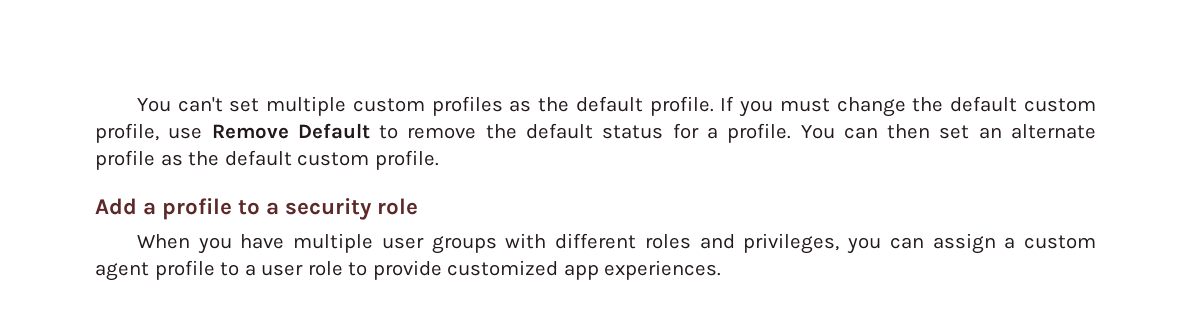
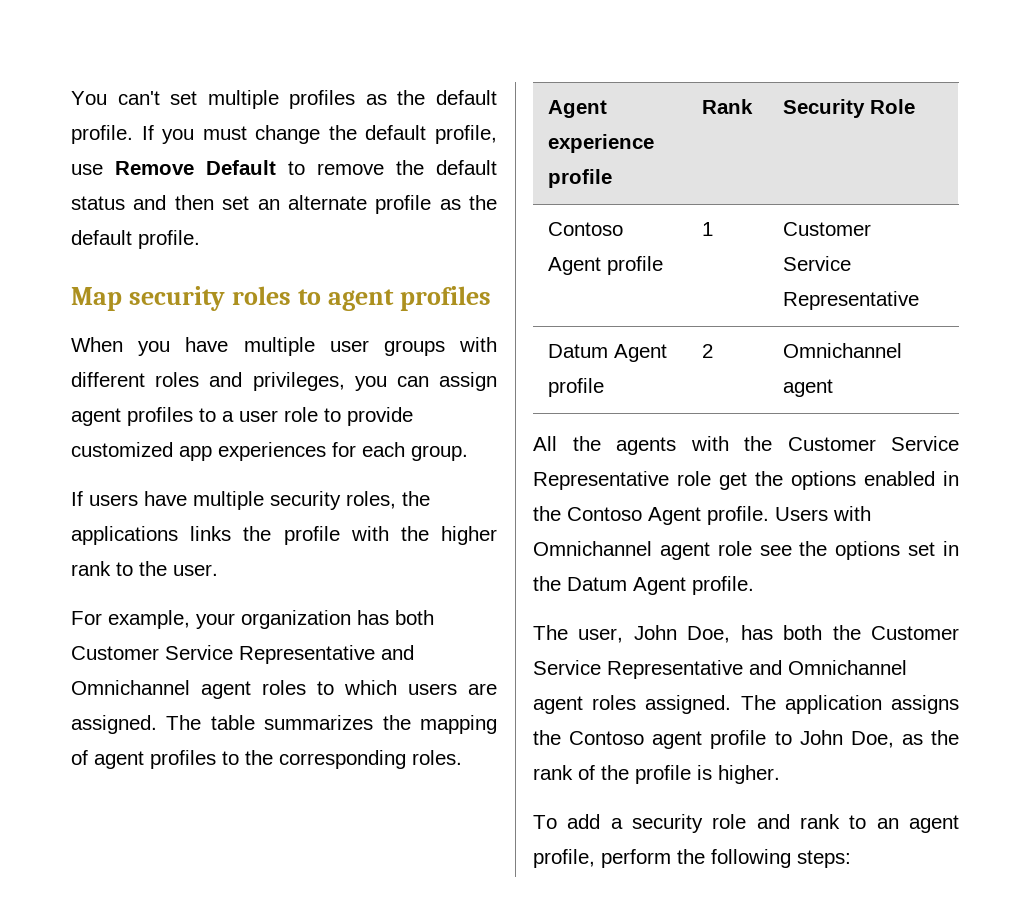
- You can't set multiple custom profiles as the default profile.
+ You can't set multiple profiles as the default profile.
- If you must change the default custom profile, use Remove Default to remove the default status for a profile. You can then set an alternate profile as the default custom profile.
- Add a profile to a security role
+ If you must change the default profile, use Remove Default to remove the default status and then set an alternate profile as the default profile.
+ Map security roles to agent profiles
- When you have multiple user groups with different roles and privileges, you can assign a custom agent profile to a user role to provide customized app experiences.
+ When you have multiple user groups with different roles and privileges, you can assign agent profiles to a user role to provide customized app experiences for each group.
+ If users have multiple security roles, the applications links the profile with the higher rank to the user.
+ For example, your organization has both Customer Service Representative and Omnichannel agent roles to which users are assigned. The table summarizes the mapping of agent profiles to the corresponding roles.
+ Agent experience profile | Rank | Security Role
+ Contoso Agent profile | 1 | Customer Service Representative
+ Datum Agent profile | 2 | Omnichannel agent
+ All the agents with the Customer Service Representative role get the options enabled in the Contoso Agent profile. Users with Omnichannel agent role see the options set in the Datum Agent profile.
+ The user, John Doe, has both the Customer Service Representative and Omnichannel agent roles assigned. The application assigns the Contoso agent profile to John Doe, as the rank of the profile is higher.
+ To add a security role and rank to an agent profile, perform the following steps:

